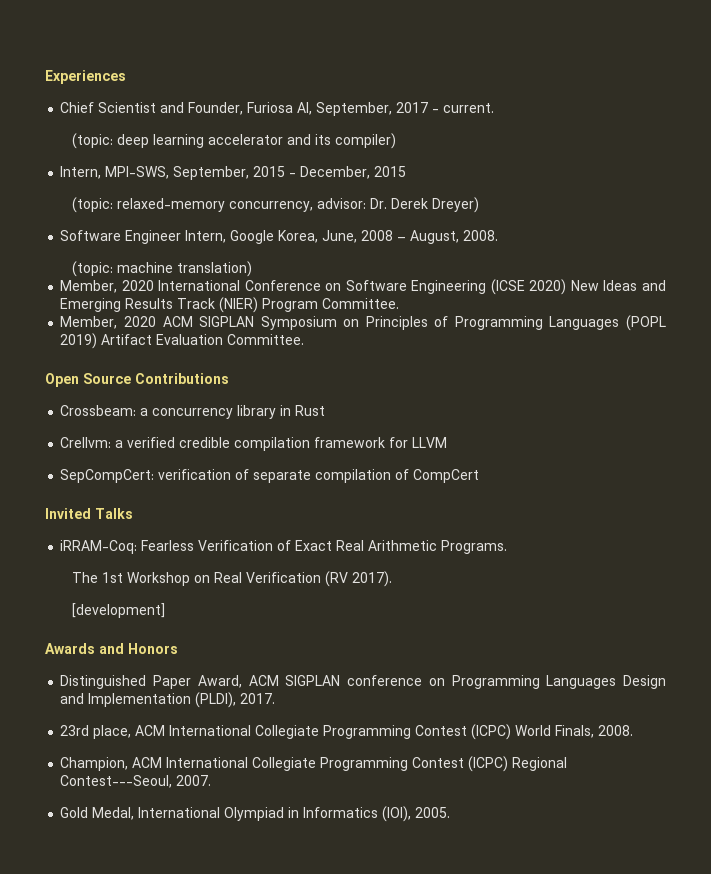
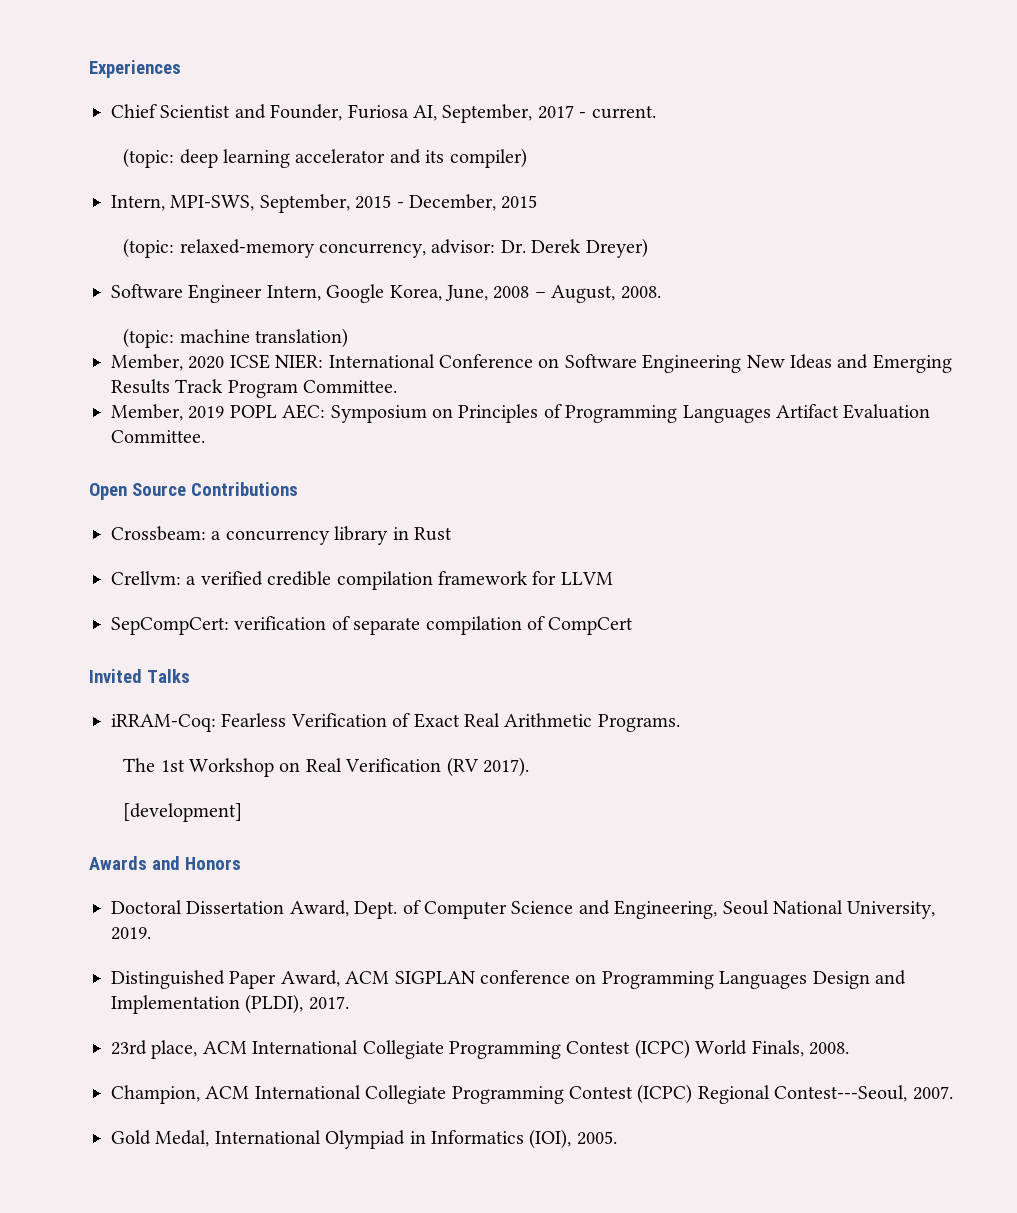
- Member, 2020 International Conference on Software Engineering (ICSE 2020) New Ideas and Emerging Results Track (NIER) Program Committee.
+ Member, 2020 ICSE NIER: International Conference on Software Engineering New Ideas and Emerging Results Track Program Committee.
- Member, 2020 ACM SIGPLAN Symposium on Principles of Programming Languages (POPL 2019) Artifact Evaluation Committee.
+ Member, 2019 POPL AEC: Symposium on Principles of Programming Languages Artifact Evaluation Committee.
+ Doctoral Dissertation Award, Dept. of Computer Science and Engineering, Seoul National University, 2019.

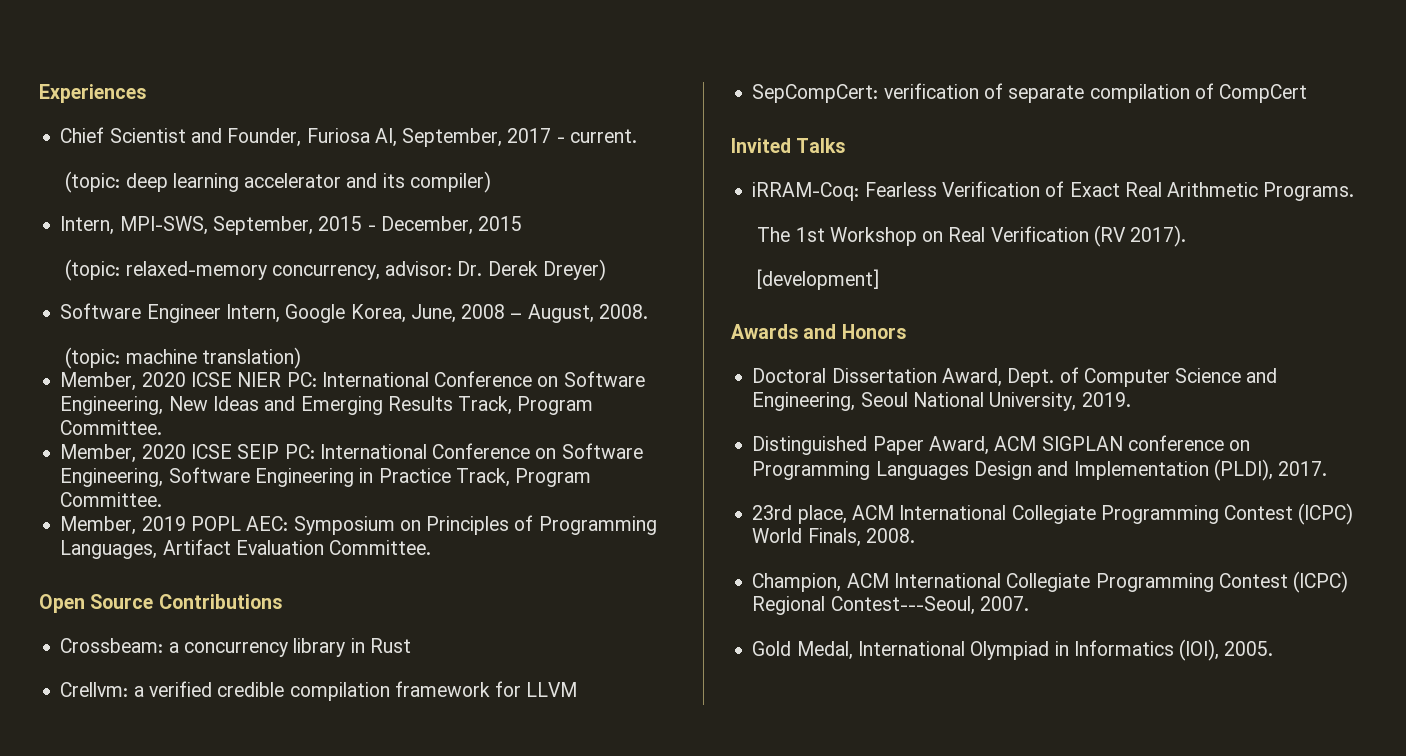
- Member, 2020 ICSE NIER: International Conference on Software Engineering New Ideas and Emerging Results Track Program Committee.
+ Member, 2020 ICSE NIER PC: International Conference on Software Engineering, New Ideas and Emerging Results Track, Program Committee.
+ Member, 2020 ICSE SEIP PC: International Conference on Software Engineering, Software Engineering in Practice Track, Program Committee.
- Member, 2019 POPL AEC: Symposium on Principles of Programming Languages Artifact Evaluation Committee.
+ Member, 2019 POPL AEC: Symposium on Principles of Programming Languages, Artifact Evaluation Committee.

